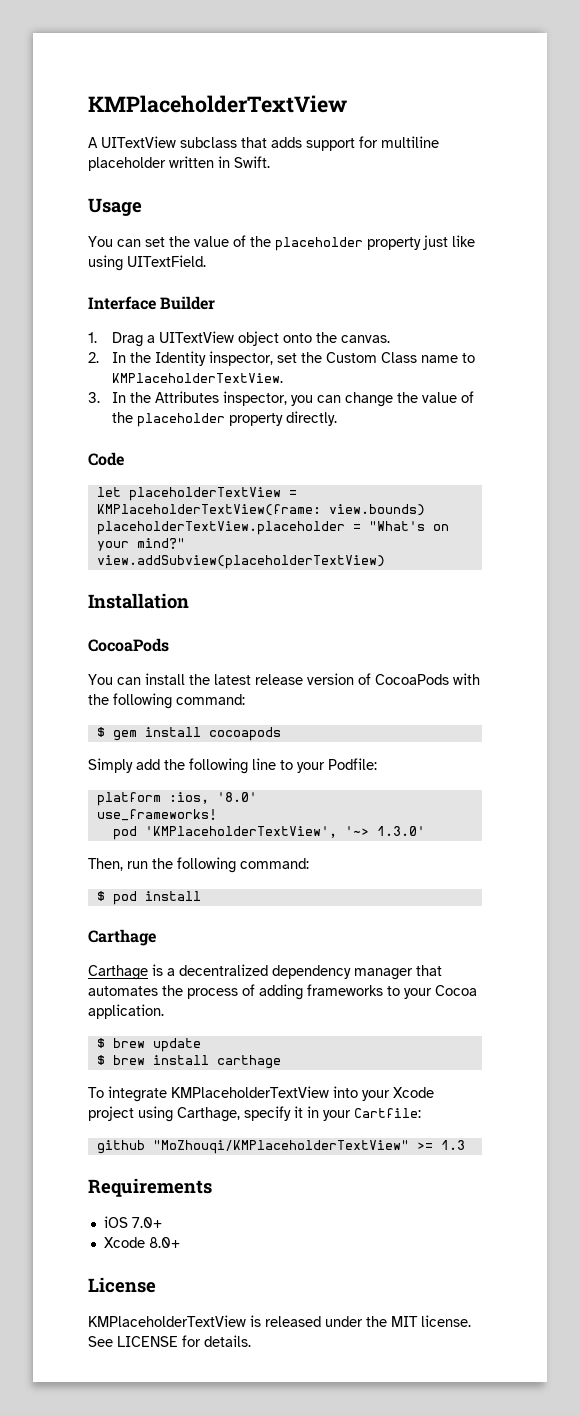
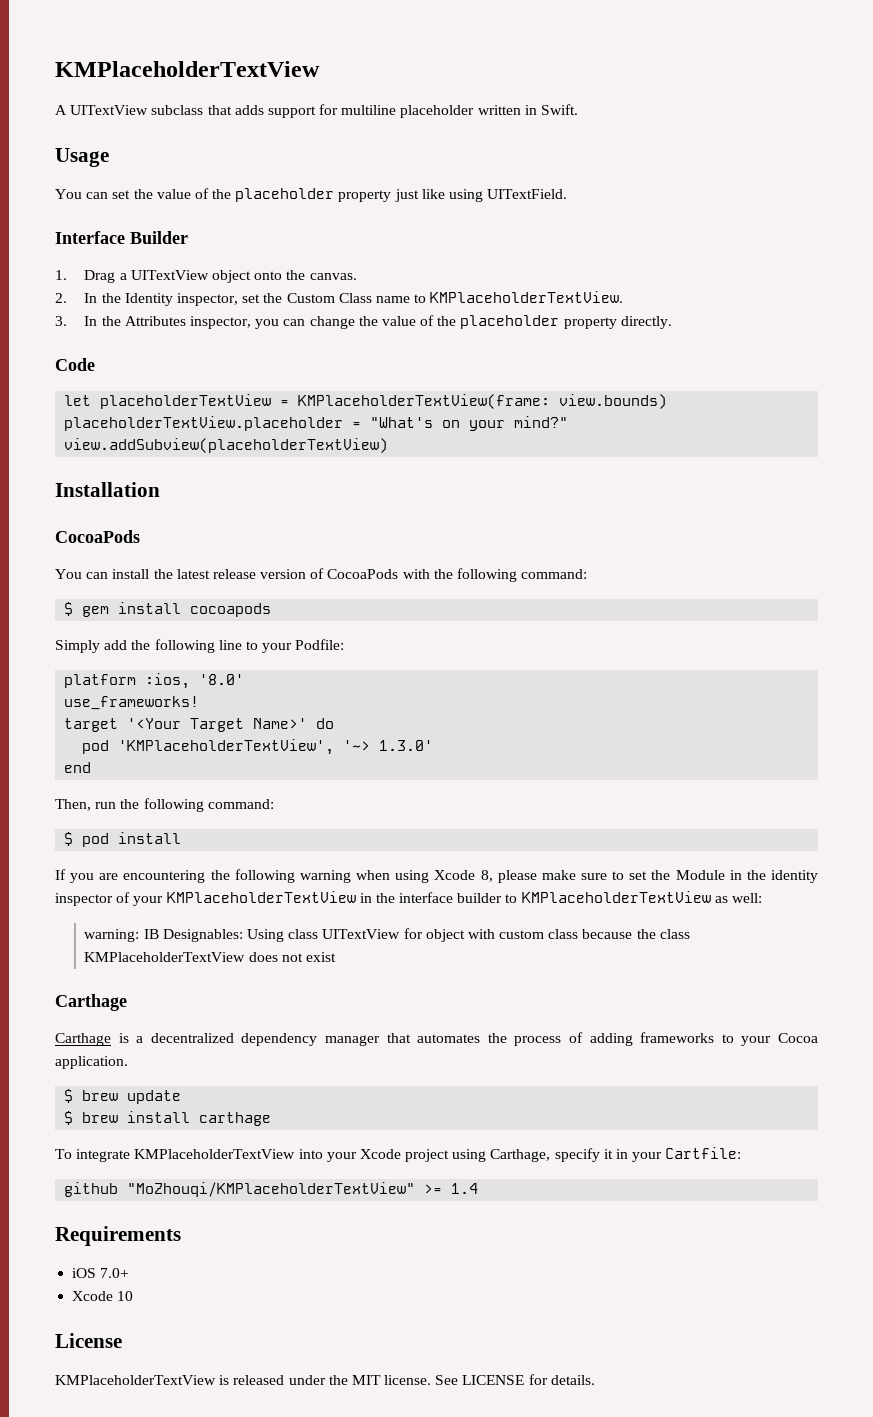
+ target '<Your Target Name>' do
+ end
+ If you are encountering the following warning when using Xcode 8, please make sure to set the Module in the identity inspector of your KMPlaceholderTextView in the interface builder to KMPlaceholderTextView as well:
+ warning: IB Designables: Using class UITextView for object with custom class because the class KMPlaceholderTextView does not exist
- github "MoZhouqi/KMPlaceholderTextView" >= 1.3
+ github "MoZhouqi/KMPlaceholderTextView" >= 1.4
- Xcode 8.0+
+ Xcode 10

